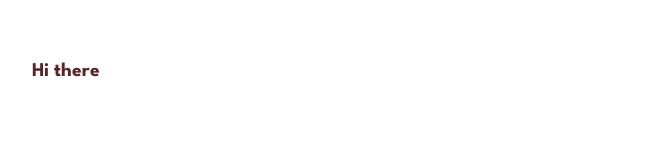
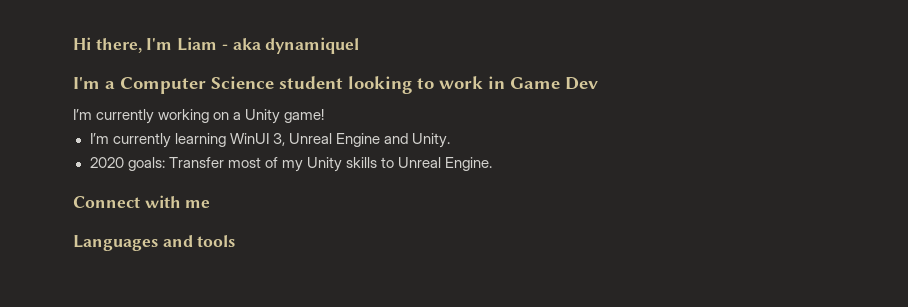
- Hi there
+ Hi there, I'm Liam - aka dynamiquel
+ I'm a Computer Science student looking to work in Game Dev
+ I’m currently working on a Unity game!
+ I’m currently learning WinUI 3, Unreal Engine and Unity.
+ 2020 goals: Transfer most of my Unity skills to Unreal Engine.
+ Connect with me
+ Languages and tools

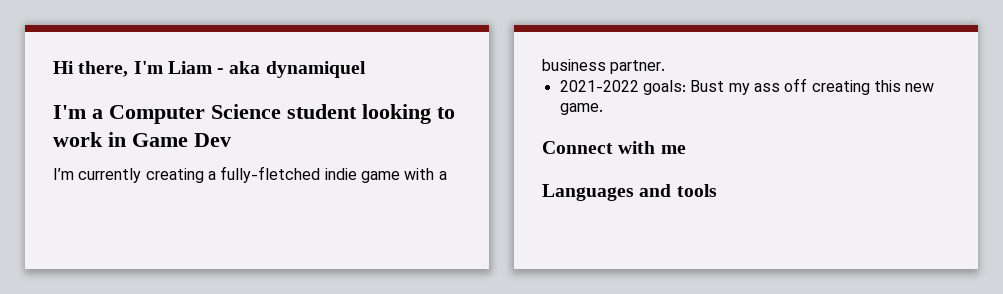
- I’m currently working on a Unity game!
- I’m currently learning WinUI 3, Unreal Engine and Unity.
- 2020 goals: Transfer most of my Unity skills to Unreal Engine.
+ I’m currently creating a fully-fletched indie game with a business partner.
+ 2021-2022 goals: Bust my ass off creating this new game.

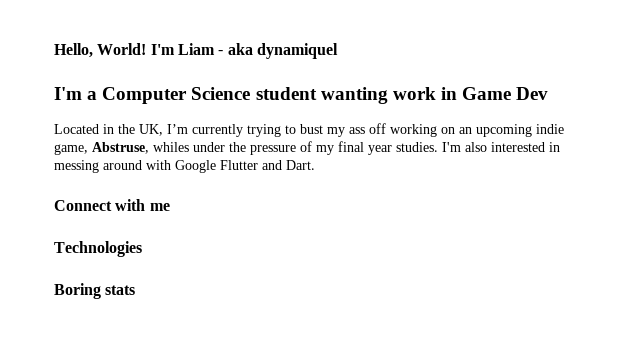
- Hi there, I'm Liam - aka dynamiquel
+ Hello, World! I'm Liam - aka dynamiquel
- I'm a Computer Science student looking to work in Game Dev
+ I'm a Computer Science student wanting work in Game Dev
- I’m currently creating a fully-fletched indie game with a business partner.
- 2021-2022 goals: Bust my ass off creating this new game.
+ Located in the UK, I’m currently trying to bust my ass off working on an upcoming indie game, Abstruse, whiles under the pressure of my final year studies. I'm also interested in messing around with Google Flutter and Dart.
- Languages and tools
+ Technologies
+ Boring stats

